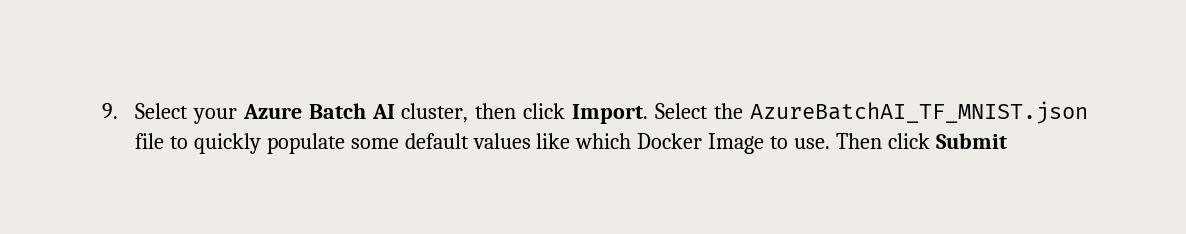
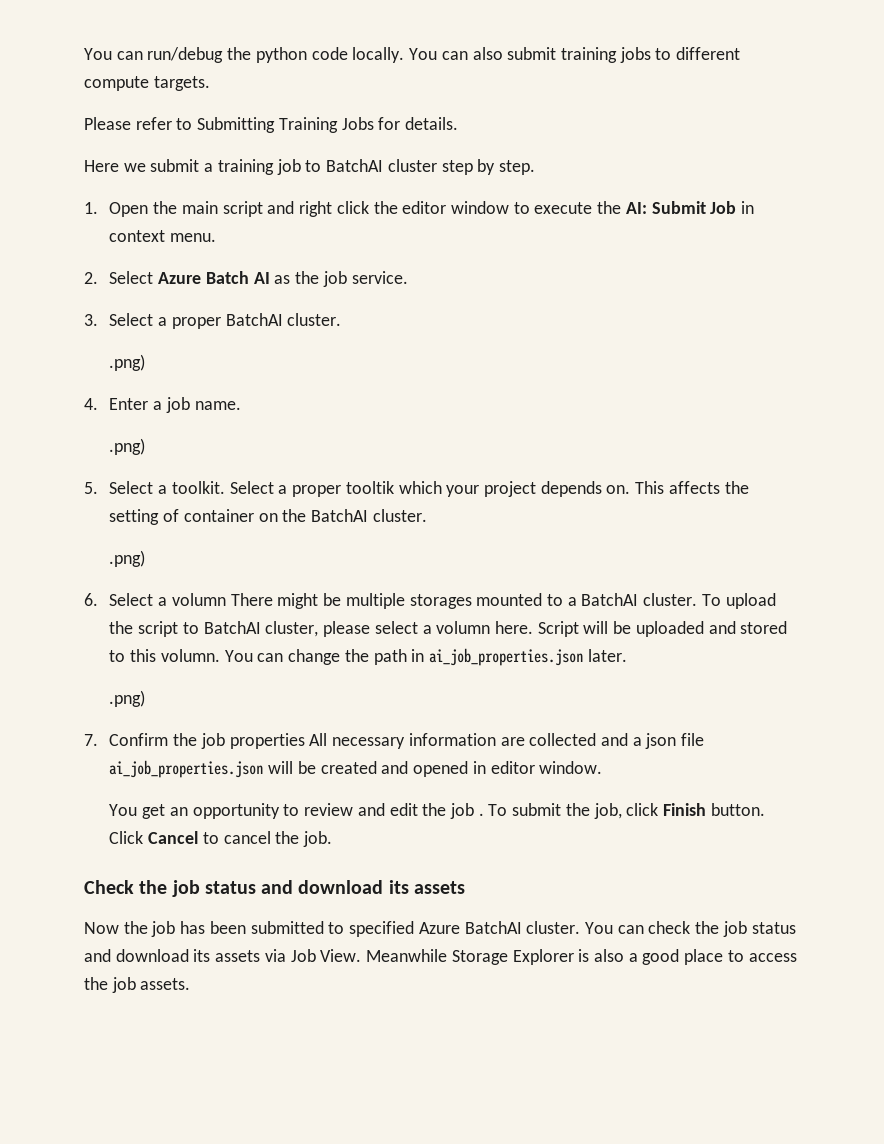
- 9. Select your Azure Batch AI cluster, then click Import. Select the AzureBatchAI_TF_MNIST.json file to quickly populate some default values like which Docker Image to use. Then click Submit
+ You can run/debug the python code locally. You can also submit training jobs to different compute targets.
+ Please refer to Submitting Training Jobs for details.
+ Here we submit a training job to BatchAI cluster step by step.
+ 1. Open the main script and right click the editor window to execute the AI: Submit Job in context menu.
+ 2. Select Azure Batch AI as the job service.
+ 3. Select a proper BatchAI cluster.
+ .png)
+ 4. Enter a job name.
+ .png)
+ 5. Select a toolkit. Select a proper tooltik which your project depends on. This affects the setting of container on the BatchAI cluster.
+ .png)
+ 6. Select a volumn There might be multiple storages mounted to a BatchAI cluster. To upload the script to BatchAI cluster, please select a volumn here. Script will be uploaded and stored to this volumn. You can change the path in ai_job_properties.json later.
+ .png)
+ 7. Confirm the job properties All necessary information are collected and a json file ai_job_properties.json will be created and opened in editor window.
+ You get an opportunity to review and edit the job . To submit the job, click Finish button. Click Cancel to cancel the job.
+ Check the job status and download its assets
+ Now the job has been submitted to specified Azure BatchAI cluster. You can check the job status and download its assets via Job View. Meanwhile Storage Explorer is also a good place to access the job assets.

